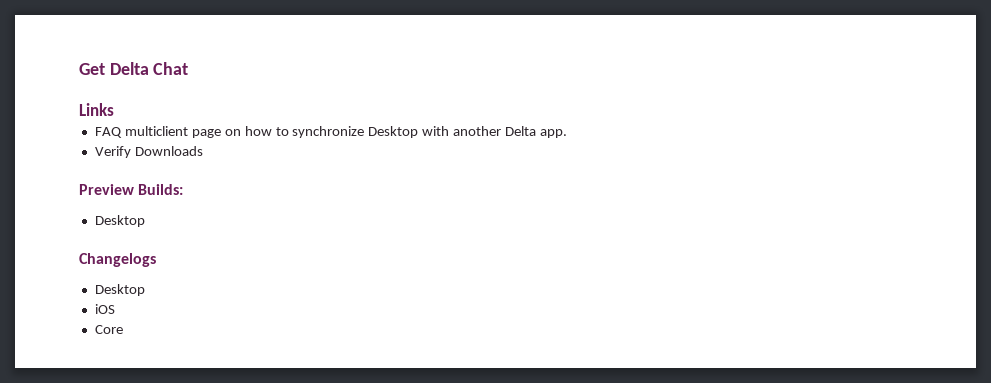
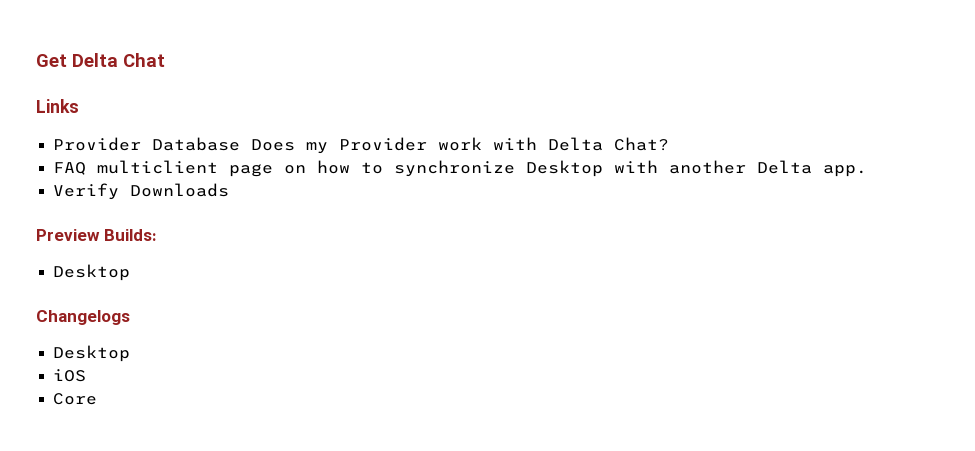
+ Provider Database Does my Provider work with Delta Chat?

